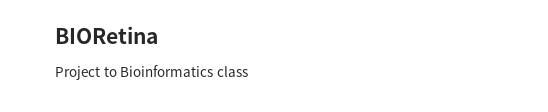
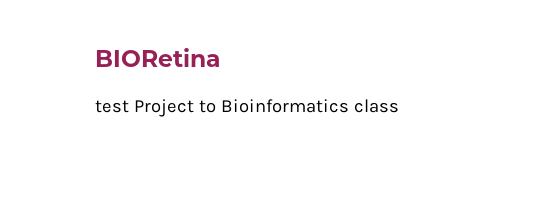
- Project to Bioinformatics class
+ test Project to Bioinformatics class

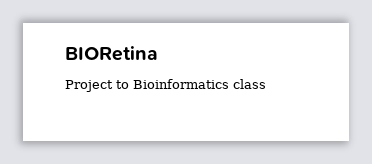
- test Project to Bioinformatics class
+ Project to Bioinformatics class

